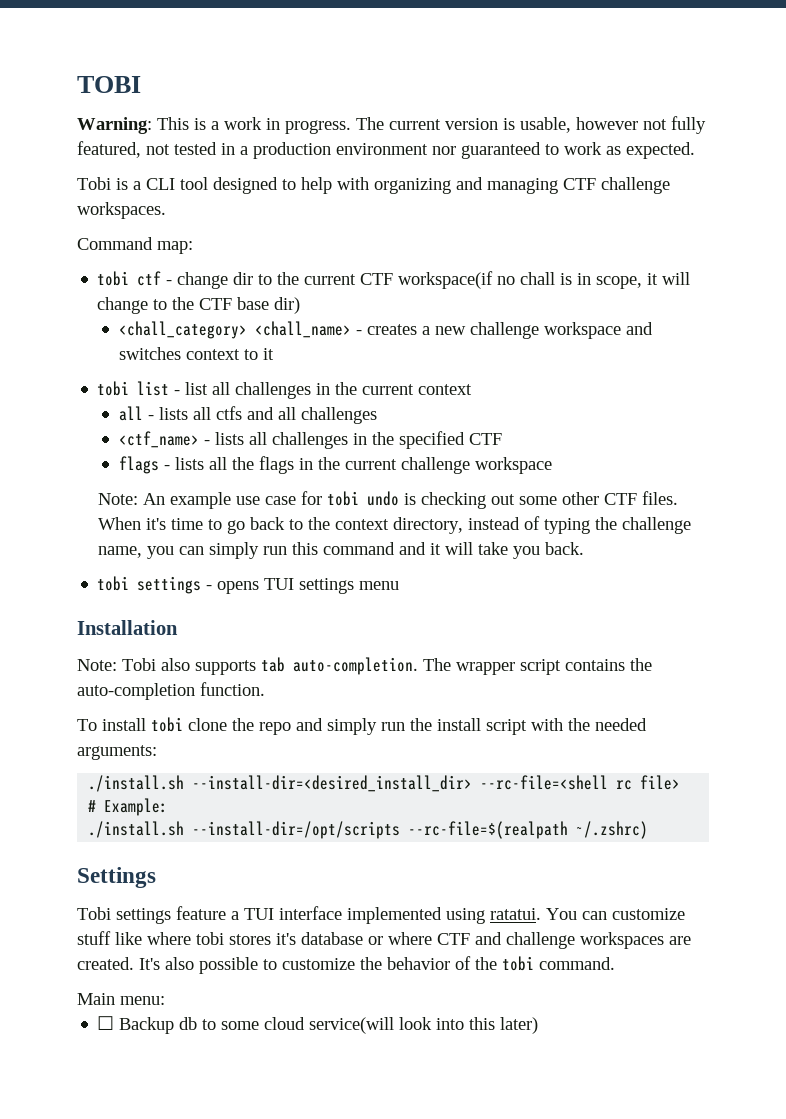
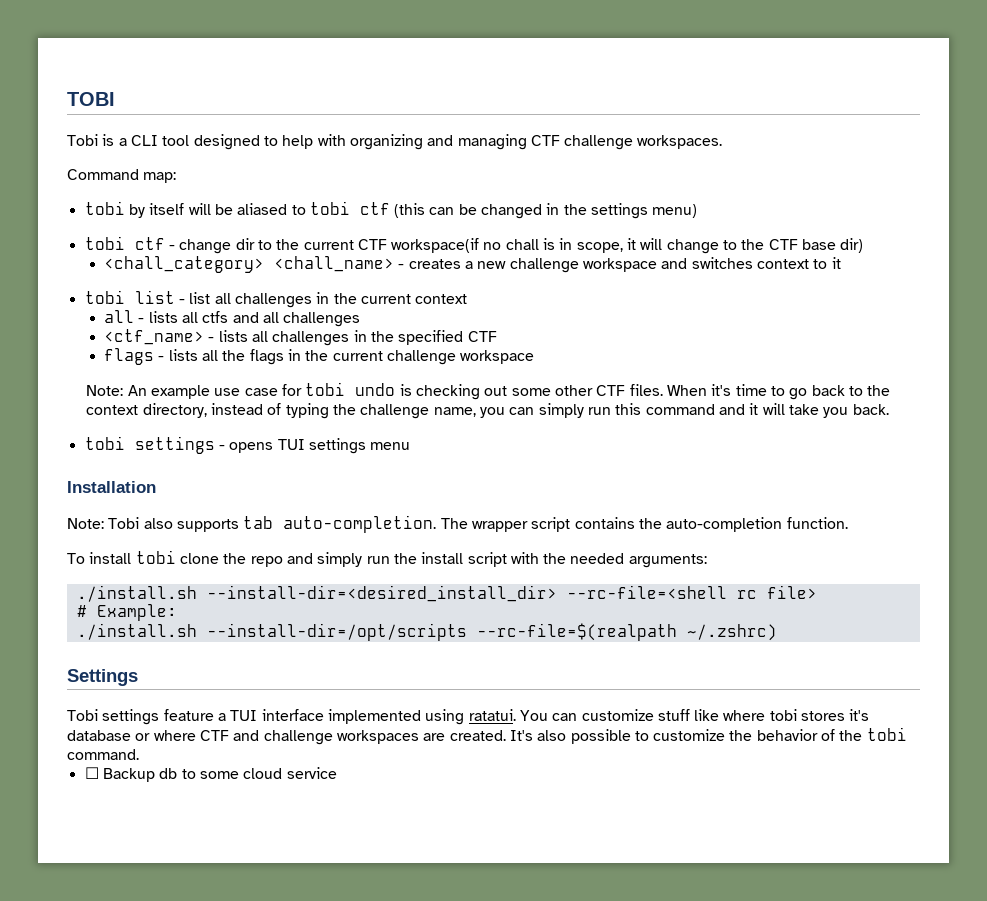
- Warning: This is a work in progress. The current version is usable, however not fully featured, not tested in a production environment nor guaranteed to work as expected.
+ tobi by itself will be aliased to tobi ctf (this can be changed in the settings menu)
- Main menu:
- ☐ Backup db to some cloud service(will look into this later)
+ ☐ Backup db to some cloud service

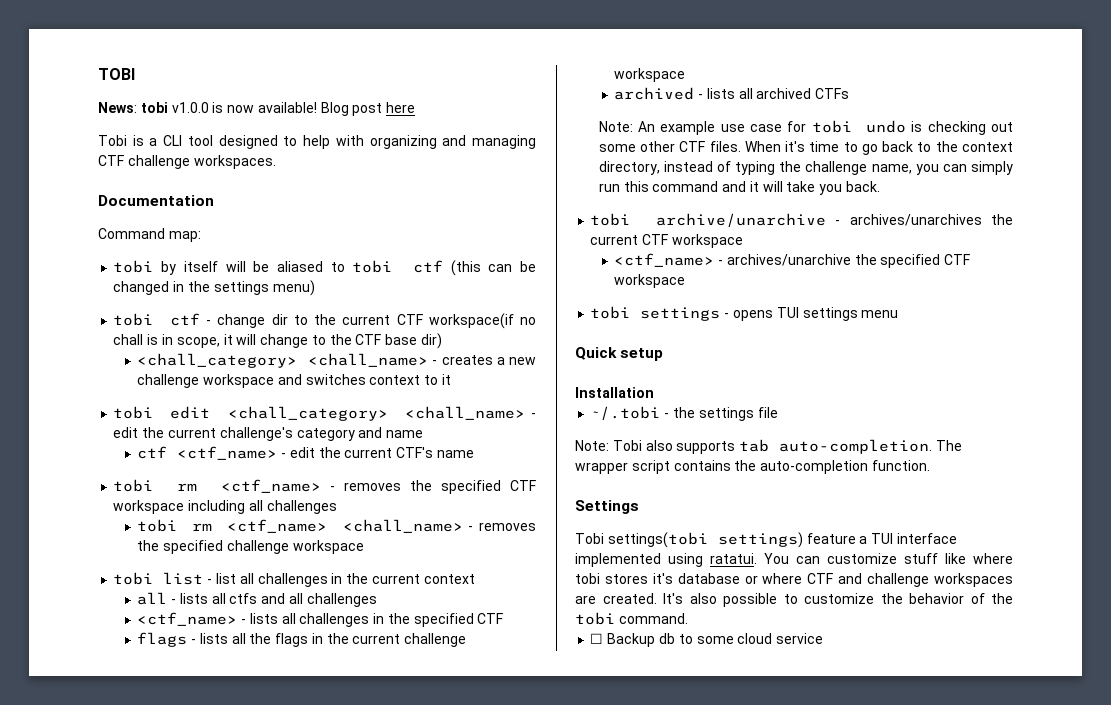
+ News: tobi v1.0.0 is now available! Blog post here
+ Documentation
+ tobi edit <chall_category> <chall_name> - edit the current challenge's category and name
+ ctf <ctf_name> - edit the current CTF's name
+ tobi rm <ctf_name> - removes the specified CTF workspace including all challenges
+ tobi rm <ctf_name> <chall_name> - removes the specified challenge workspace
+ archived - lists all archived CTFs
+ tobi archive/unarchive - archives/unarchives the current CTF workspace
+ <ctf_name> - archives/unarchive the specified CTF workspace
+ Quick setup
+ ~/.tobi - the settings file
- To install tobi clone the repo and simply run the install script with the needed arguments:
- ./install.sh --install-dir=<desired_install_dir> --rc-file=<shell rc file>
- # Example:
- ./install.sh --install-dir=/opt/scripts --rc-file=$(realpath ~/.zshrc)
- Tobi settings feature a TUI interface implemented using ratatui.
+ Tobi settings(tobi settings) feature a TUI interface implemented using ratatui.

